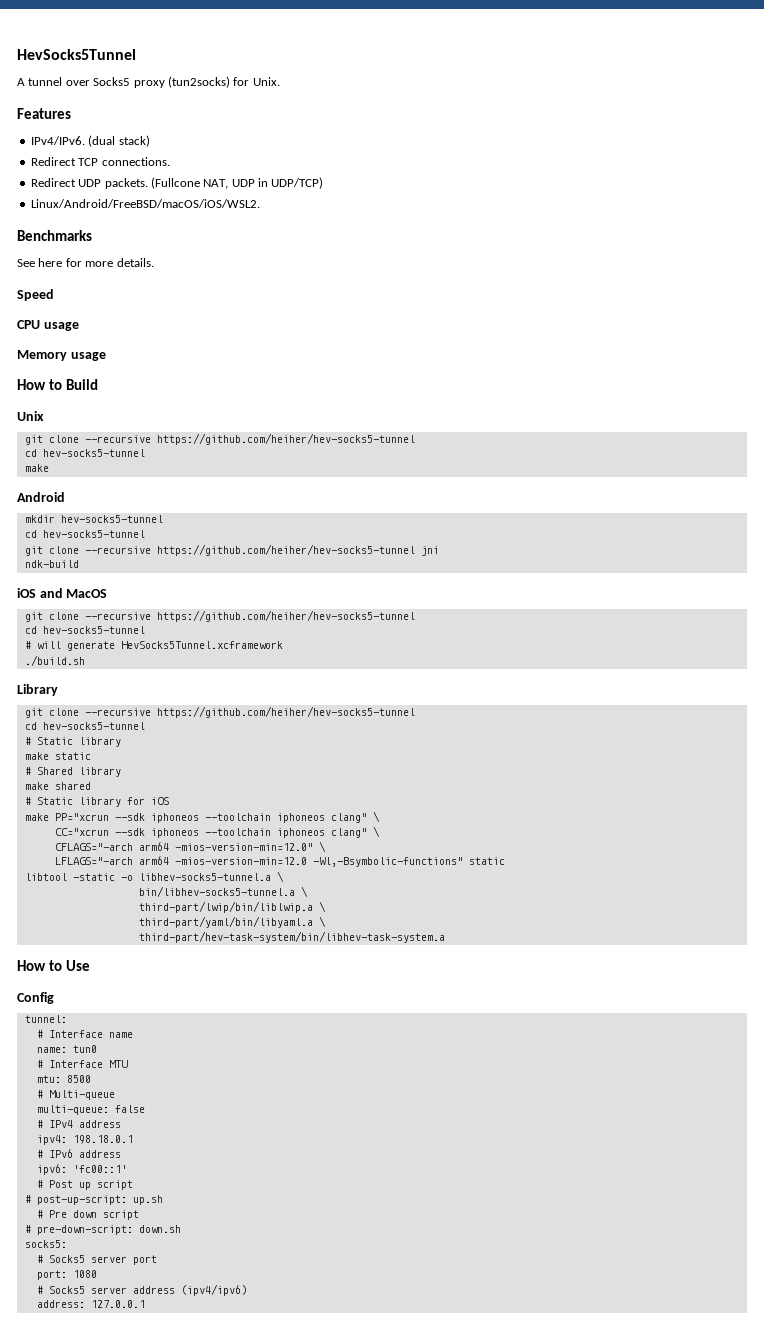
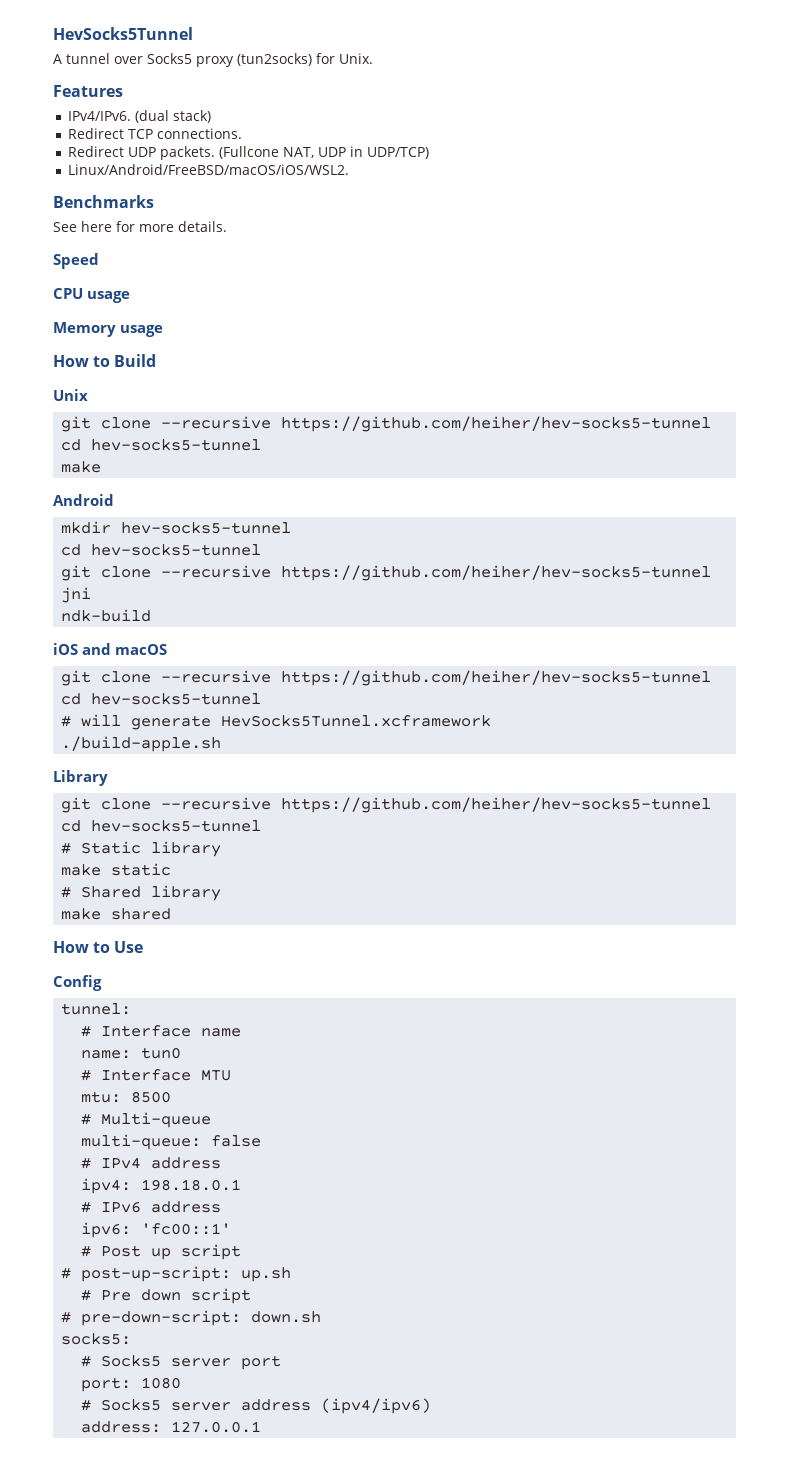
- iOS and MacOS
+ iOS and macOS
- ./build.sh
+ ./build-apple.sh
- # Static library for iOS
- make PP="xcrun --sdk iphoneos --toolchain iphoneos clang" \
- CC="xcrun --sdk iphoneos --toolchain iphoneos clang" \
- CFLAGS="-arch arm64 -mios-version-min=12.0" \
- LFLAGS="-arch arm64 -mios-version-min=12.0 -Wl,-Bsymbolic-functions" static
- libtool -static -o libhev-socks5-tunnel.a \
- bin/libhev-socks5-tunnel.a \
- third-part/lwip/bin/liblwip.a \
- third-part/yaml/bin/libyaml.a \
- third-part/hev-task-system/bin/libhev-task-system.a

